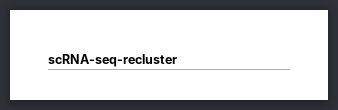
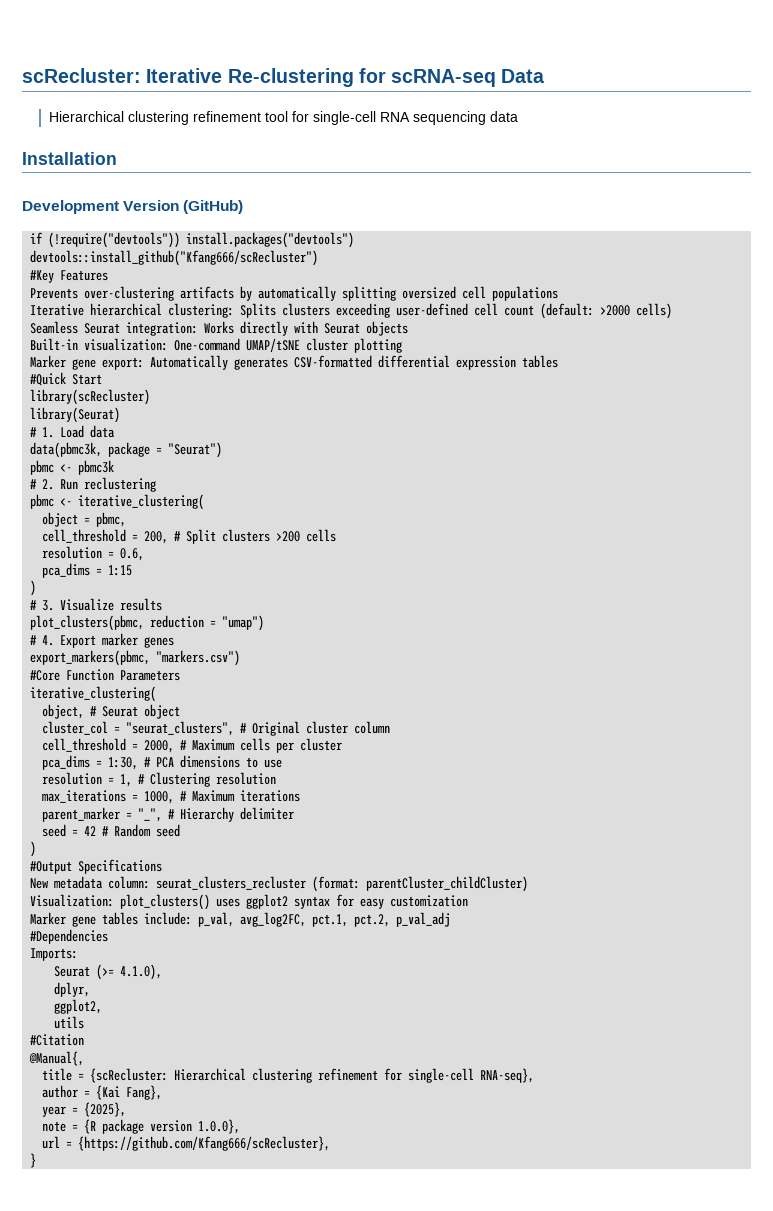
- scRNA-seq-recluster
+ scRecluster: Iterative Re-clustering for scRNA-seq Data
+ Hierarchical clustering refinement tool for single-cell RNA sequencing data
+ Installation
+ Development Version (GitHub)
+ if (!require("devtools")) install.packages("devtools")
+ devtools::install_github("Kfang666/scRecluster")
+ #Key Features
+ Prevents over-clustering artifacts by automatically splitting oversized cell populations
+ Iterative hierarchical clustering: Splits clusters exceeding user-defined cell count (default: >2000 cells)
+ Seamless Seurat integration: Works directly with Seurat objects
+ Built-in visualization: One-command UMAP/tSNE cluster plotting
+ Marker gene export: Automatically generates CSV-formatted differential expression tables
+ #Quick Start
+ library(scRecluster)
+ library(Seurat)
+ # 1. Load data
+ data(pbmc3k, package = "Seurat")
+ pbmc <- pbmc3k
+ # 2. Run reclustering
+ pbmc <- iterative_clustering(
+ object = pbmc,
+ cell_threshold = 200, # Split clusters >200 cells
+ resolution = 0.6,
+ pca_dims = 1:15
+ )
+ # 3. Visualize results
+ plot_clusters(pbmc, reduction = "umap")
+ # 4. Export marker genes
+ export_markers(pbmc, "markers.csv")
+ #Core Function Parameters
+ iterative_clustering(
+ object, # Seurat object
+ cluster_col = "seurat_clusters", # Original cluster column
+ cell_threshold = 2000, # Maximum cells per cluster
+ pca_dims = 1:30, # PCA dimensions to use
+ resolution = 1, # Clustering resolution
+ max_iterations = 1000, # Maximum iterations
+ parent_marker = "_", # Hierarchy delimiter
+ seed = 42 # Random seed
+ )
+ #Output Specifications
+ New metadata column: seurat_clusters_recluster (format: parentCluster_childCluster)
+ Visualization: plot_clusters() uses ggplot2 syntax for easy customization
+ Marker gene tables include: p_val, avg_log2FC, pct.1, pct.2, p_val_adj
+ #Dependencies
+ Imports:
+ Seurat (>= 4.1.0),
+ dplyr,
+ ggplot2,
+ utils
+ #Citation
+ @Manual{,
+ title = {scRecluster: Hierarchical clustering refinement for single-cell RNA-seq},
+ author = {Kai Fang},
+ year = {2025},
+ note = {R package version 1.0.0},
+ url = {https://github.com/Kfang666/scRecluster},
+ }

